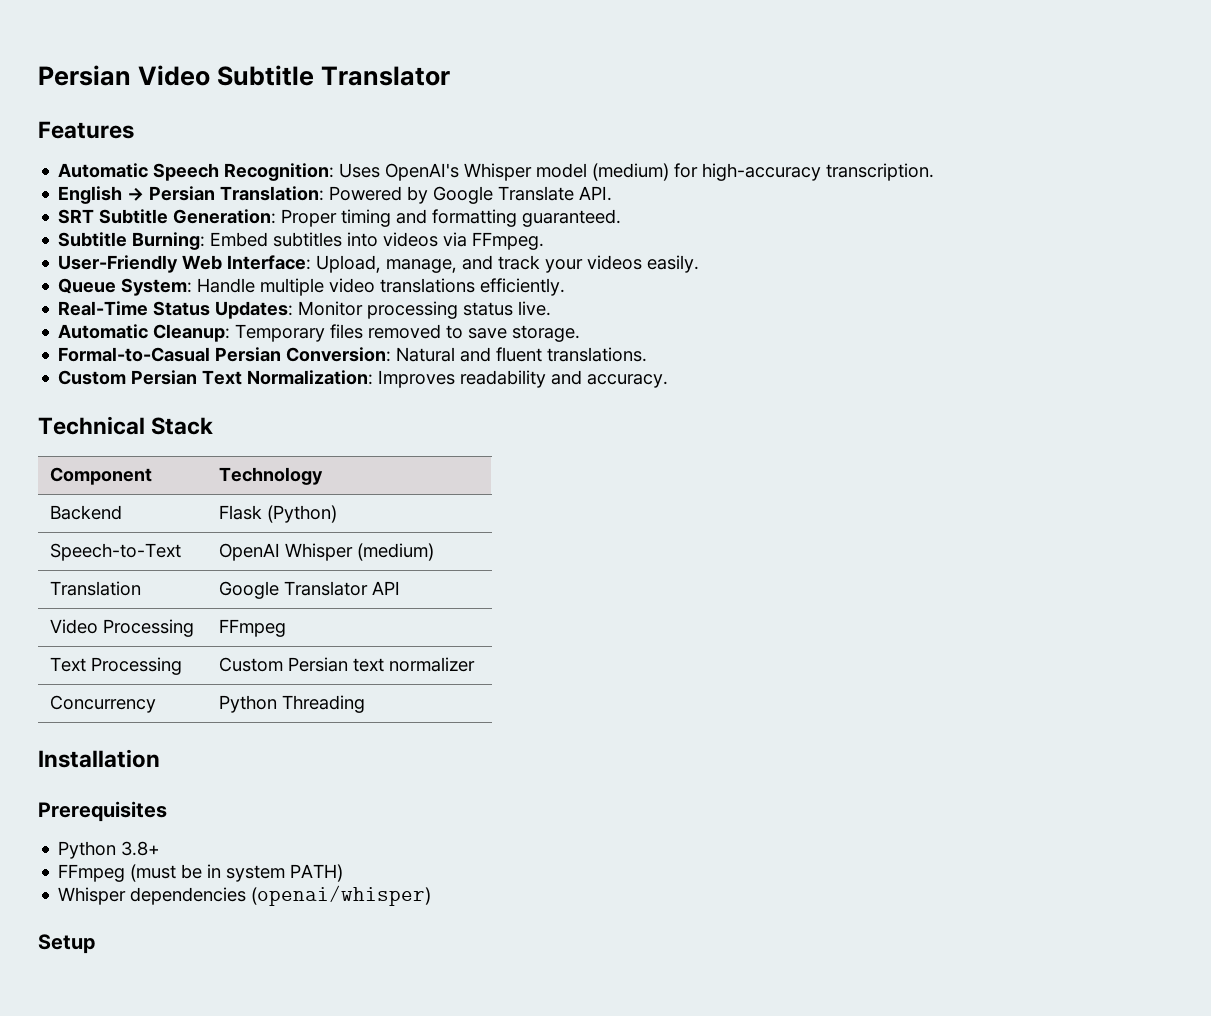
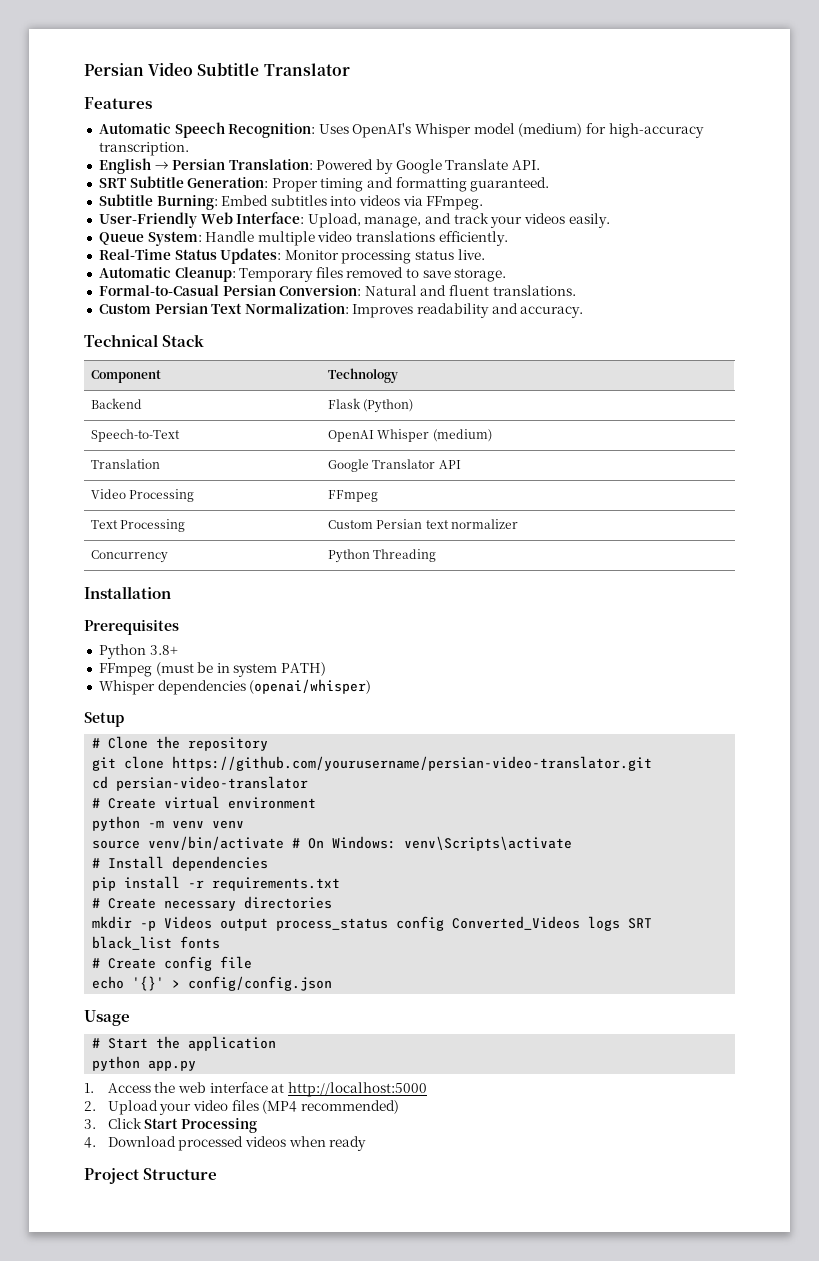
+ # Clone the repository
+ git clone https://github.com/yourusername/persian-video-translator.git
+ cd persian-video-translator
+ # Create virtual environment
+ python -m venv venv
+ source venv/bin/activate # On Windows: venv\Scripts\activate
+ # Install dependencies
+ pip install -r requirements.txt
+ # Create necessary directories
+ mkdir -p Videos output process_status config Converted_Videos logs SRT black_list fonts
+ # Create config file
+ echo '{}' > config/config.json
+ Usage
+ # Start the application
+ python app.py
+ 1. Access the web interface at http://localhost:5000
+ 2. Upload your video files (MP4 recommended)
+ 3. Click Start Processing
+ 4. Download processed videos when ready
+ Project Structure

